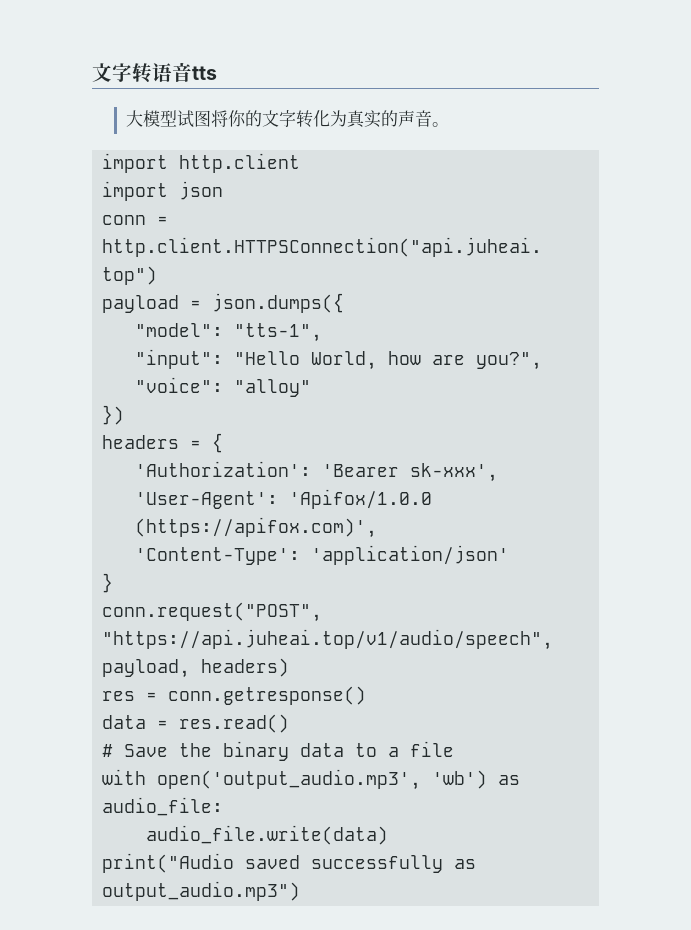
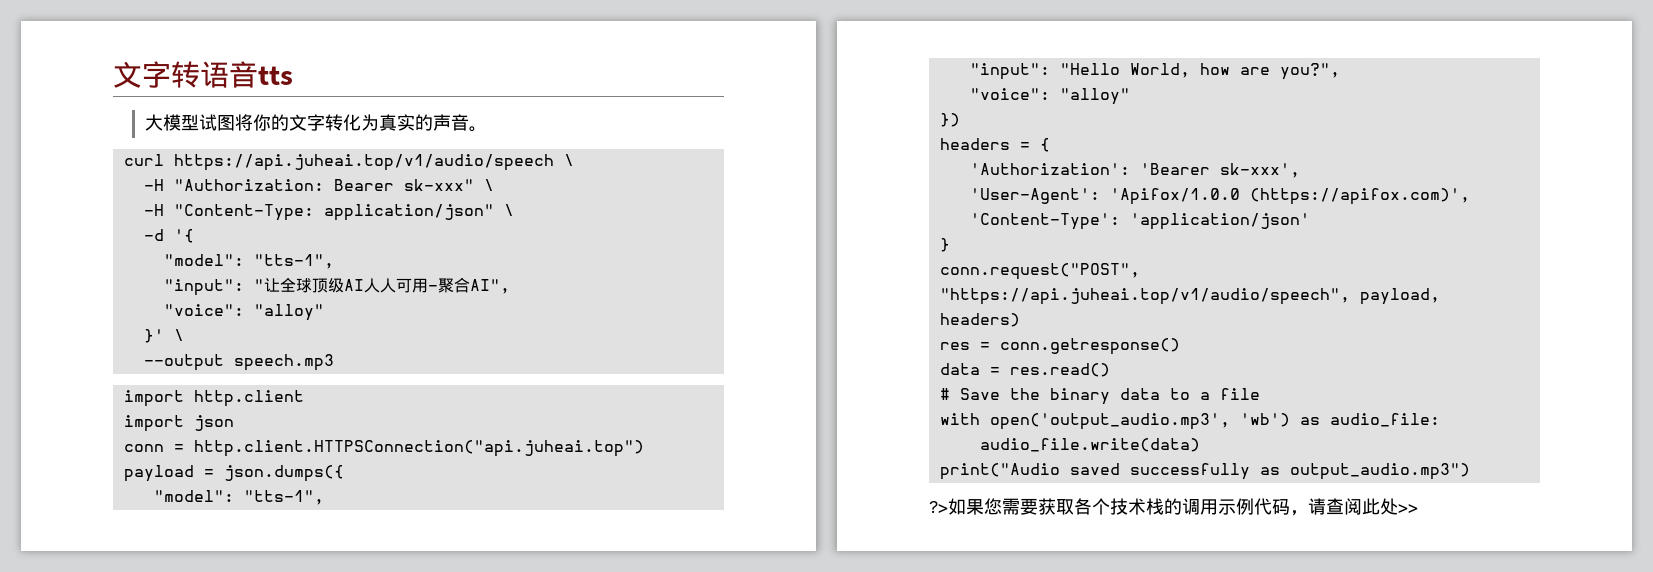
+ curl https://api.juheai.top/v1/audio/speech \
+ -H "Authorization: Bearer sk-xxx" \
+ -H "Content-Type: application/json" \
+ -d '{
+ "model": "tts-1",
+ "input": "让全球顶级AI人人可用-聚合AI",
+ "voice": "alloy"
+ }' \
+ --output speech.mp3
+ ?>如果您需要获取各个技术栈的调用示例代码，请查阅此处>>

